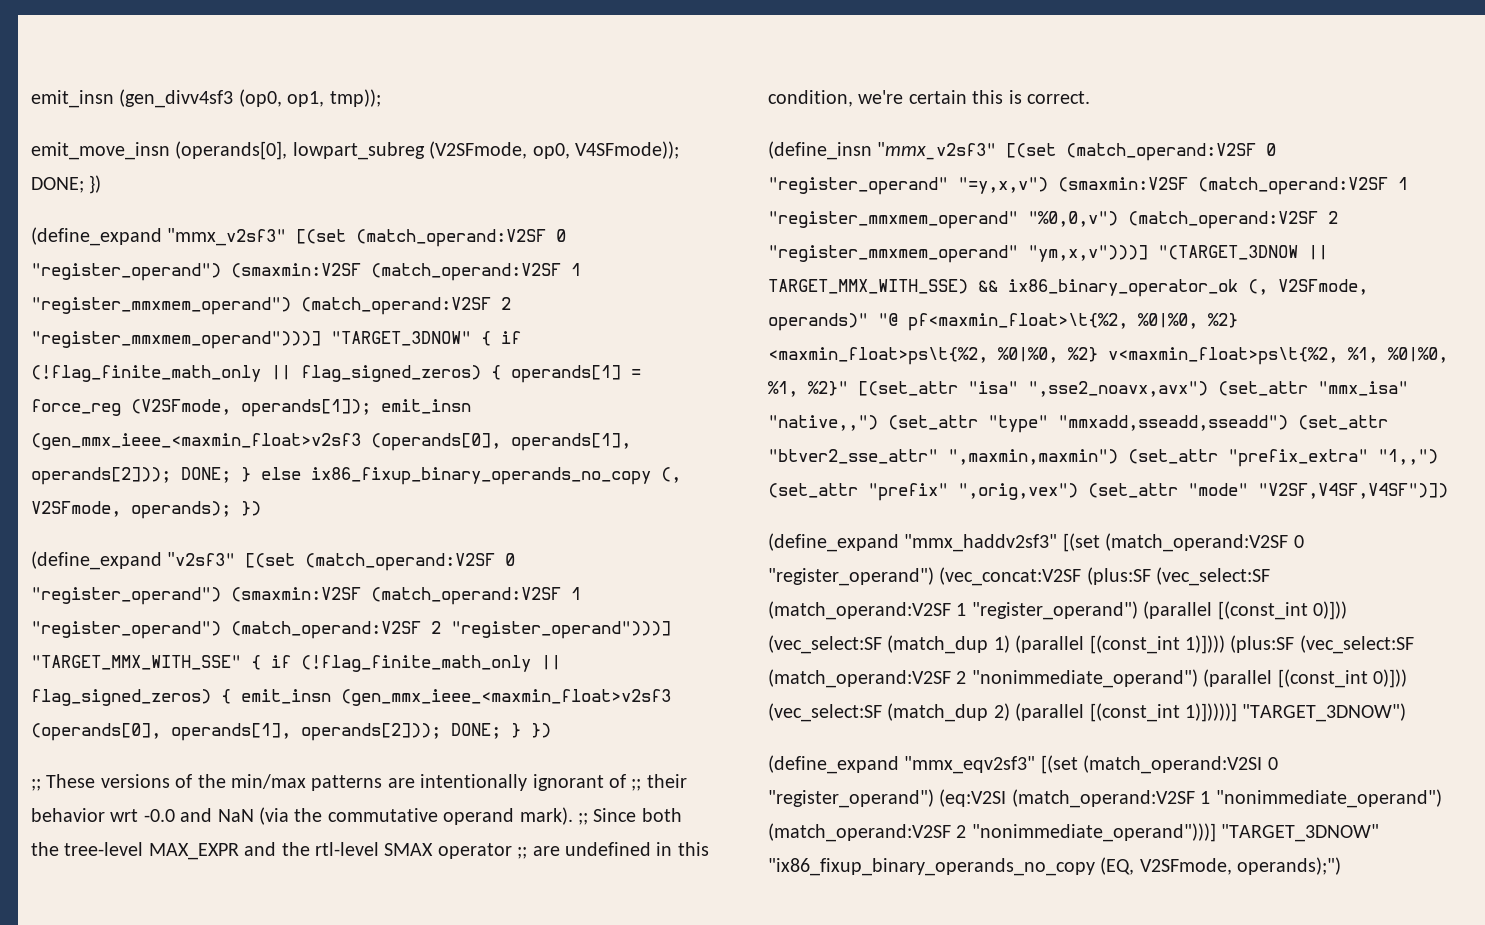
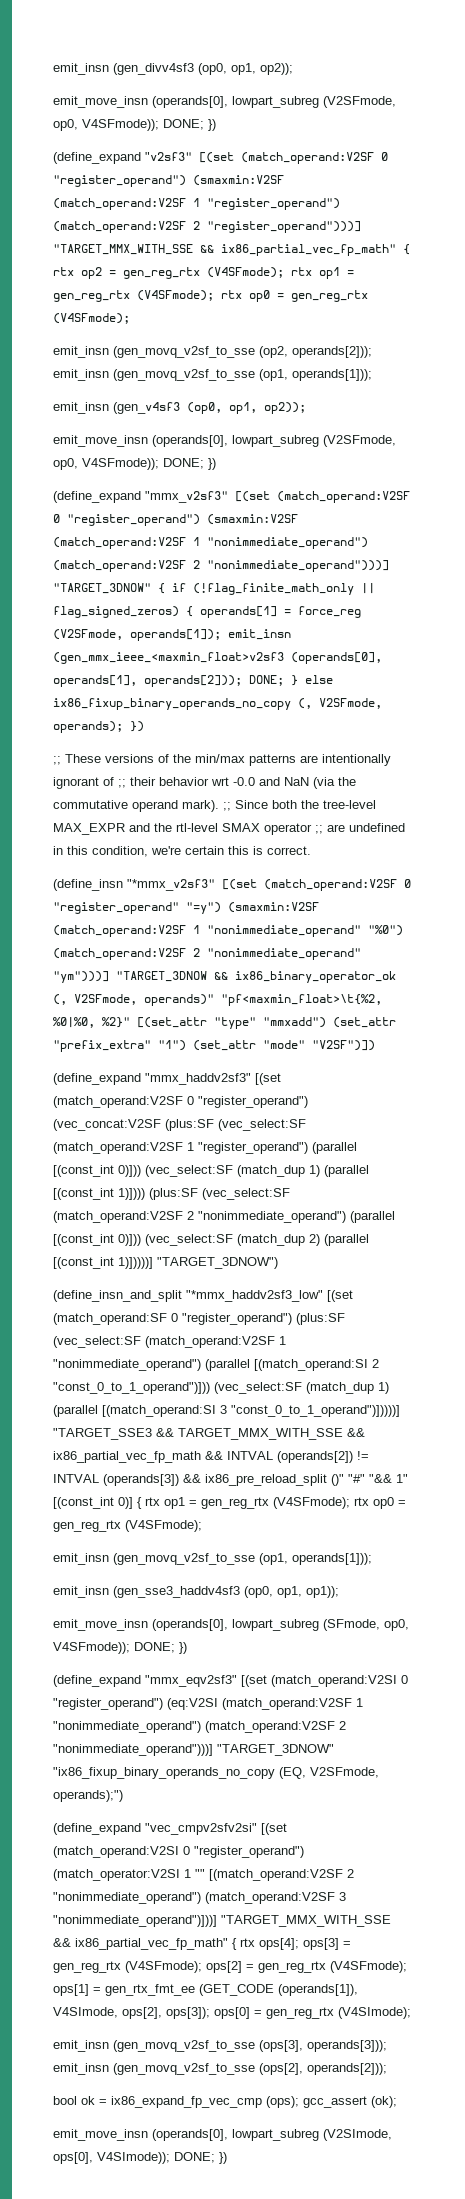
- emit_insn (gen_divv4sf3 (op0, op1, tmp));
+ emit_insn (gen_divv4sf3 (op0, op1, op2));
+ emit_move_insn (operands[0], lowpart_subreg (V2SFmode, op0, V4SFmode)); DONE; })
+ (define_expand "v2sf3" [(set (match_operand:V2SF 0 "register_operand") (smaxmin:V2SF (match_operand:V2SF 1 "register_operand") (match_operand:V2SF 2 "register_operand")))] "TARGET_MMX_WITH_SSE && ix86_partial_vec_fp_math" { rtx op2 = gen_reg_rtx (V4SFmode); rtx op1 = gen_reg_rtx (V4SFmode); rtx op0 = gen_reg_rtx (V4SFmode);
+ emit_insn (gen_movq_v2sf_to_sse (op2, operands[2])); emit_insn (gen_movq_v2sf_to_sse (op1, operands[1]));
+ emit_insn (gen_v4sf3 (op0, op1, op2));
- (define_expand "mmx_v2sf3" [(set (match_operand:V2SF 0 "register_operand") (smaxmin:V2SF (match_operand:V2SF 1 "register_mmxmem_operand") (match_operand:V2SF 2 "register_mmxmem_operand")))] "TARGET_3DNOW" { if (!flag_finite_math_only || flag_signed_zeros) { operands[1] = force_reg (V2SFmode, operands[1]); emit_insn (gen_mmx_ieee_<maxmin_float>v2sf3 (operands[0], operands[1], operands[2])); DONE; } else ix86_fixup_binary_operands_no_copy (, V2SFmode, operands); })
+ (define_expand "mmx_v2sf3" [(set (match_operand:V2SF 0 "register_operand") (smaxmin:V2SF (match_operand:V2SF 1 "nonimmediate_operand") (match_operand:V2SF 2 "nonimmediate_operand")))] "TARGET_3DNOW" { if (!flag_finite_math_only || flag_signed_zeros) { operands[1] = force_reg (V2SFmode, operands[1]); emit_insn (gen_mmx_ieee_<maxmin_float>v2sf3 (operands[0], operands[1], operands[2])); DONE; } else ix86_fixup_binary_operands_no_copy (, V2SFmode, operands); })
- (define_expand "v2sf3" [(set (match_operand:V2SF 0 "register_operand") (smaxmin:V2SF (match_operand:V2SF 1 "register_operand") (match_operand:V2SF 2 "register_operand")))] "TARGET_MMX_WITH_SSE" { if (!flag_finite_math_only || flag_signed_zeros) { emit_insn (gen_mmx_ieee_<maxmin_float>v2sf3 (operands[0], operands[1], operands[2])); DONE; } })
- (define_insn "mmx_v2sf3" [(set (match_operand:V2SF 0 "register_operand" "=y,x,v") (smaxmin:V2SF (match_operand:V2SF 1 "register_mmxmem_operand" "%0,0,v") (match_operand:V2SF 2 "register_mmxmem_operand" "ym,x,v")))] "(TARGET_3DNOW || TARGET_MMX_WITH_SSE) && ix86_binary_operator_ok (, V2SFmode, operands)" "@ pf<maxmin_float>\t{%2, %0|%0, %2} <maxmin_float>ps\t{%2, %0|%0, %2} v<maxmin_float>ps\t{%2, %1, %0|%0, %1, %2}" [(set_attr "isa" ",sse2_noavx,avx") (set_attr "mmx_isa" "native,,") (set_attr "type" "mmxadd,sseadd,sseadd") (set_attr "btver2_sse_attr" ",maxmin,maxmin") (set_attr "prefix_extra" "1,,") (set_attr "prefix" ",orig,vex") (set_attr "mode" "V2SF,V4SF,V4SF")])
+ (define_insn "*mmx_v2sf3" [(set (match_operand:V2SF 0 "register_operand" "=y") (smaxmin:V2SF (match_operand:V2SF 1 "nonimmediate_operand" "%0") (match_operand:V2SF 2 "nonimmediate_operand" "ym")))] "TARGET_3DNOW && ix86_binary_operator_ok (, V2SFmode, operands)" "pf<maxmin_float>\t{%2, %0|%0, %2}" [(set_attr "type" "mmxadd") (set_attr "prefix_extra" "1") (set_attr "mode" "V2SF")])
+ (define_insn_and_split "*mmx_haddv2sf3_low" [(set (match_operand:SF 0 "register_operand") (plus:SF (vec_select:SF (match_operand:V2SF 1 "nonimmediate_operand") (parallel [(match_operand:SI 2 "const_0_to_1_operand")])) (vec_select:SF (match_dup 1) (parallel [(match_operand:SI 3 "const_0_to_1_operand")]))))] "TARGET_SSE3 && TARGET_MMX_WITH_SSE && ix86_partial_vec_fp_math && INTVAL (operands[2]) != INTVAL (operands[3]) && ix86_pre_reload_split ()" "#" "&& 1" [(const_int 0)] { rtx op1 = gen_reg_rtx (V4SFmode); rtx op0 = gen_reg_rtx (V4SFmode);
+ emit_insn (gen_movq_v2sf_to_sse (op1, operands[1]));
+ emit_insn (gen_sse3_haddv4sf3 (op0, op1, op1));
+ emit_move_insn (operands[0], lowpart_subreg (SFmode, op0, V4SFmode)); DONE; })
+ (define_expand "vec_cmpv2sfv2si" [(set (match_operand:V2SI 0 "register_operand") (match_operator:V2SI 1 "" [(match_operand:V2SF 2 "nonimmediate_operand") (match_operand:V2SF 3 "nonimmediate_operand")]))] "TARGET_MMX_WITH_SSE && ix86_partial_vec_fp_math" { rtx ops[4]; ops[3] = gen_reg_rtx (V4SFmode); ops[2] = gen_reg_rtx (V4SFmode); ops[1] = gen_rtx_fmt_ee (GET_CODE (operands[1]), V4SImode, ops[2], ops[3]); ops[0] = gen_reg_rtx (V4SImode);
+ emit_insn (gen_movq_v2sf_to_sse (ops[3], operands[3])); emit_insn (gen_movq_v2sf_to_sse (ops[2], operands[2]));
+ bool ok = ix86_expand_fp_vec_cmp (ops); gcc_assert (ok);
+ emit_move_insn (operands[0], lowpart_subreg (V2SImode, ops[0], V4SImode)); DONE; })

